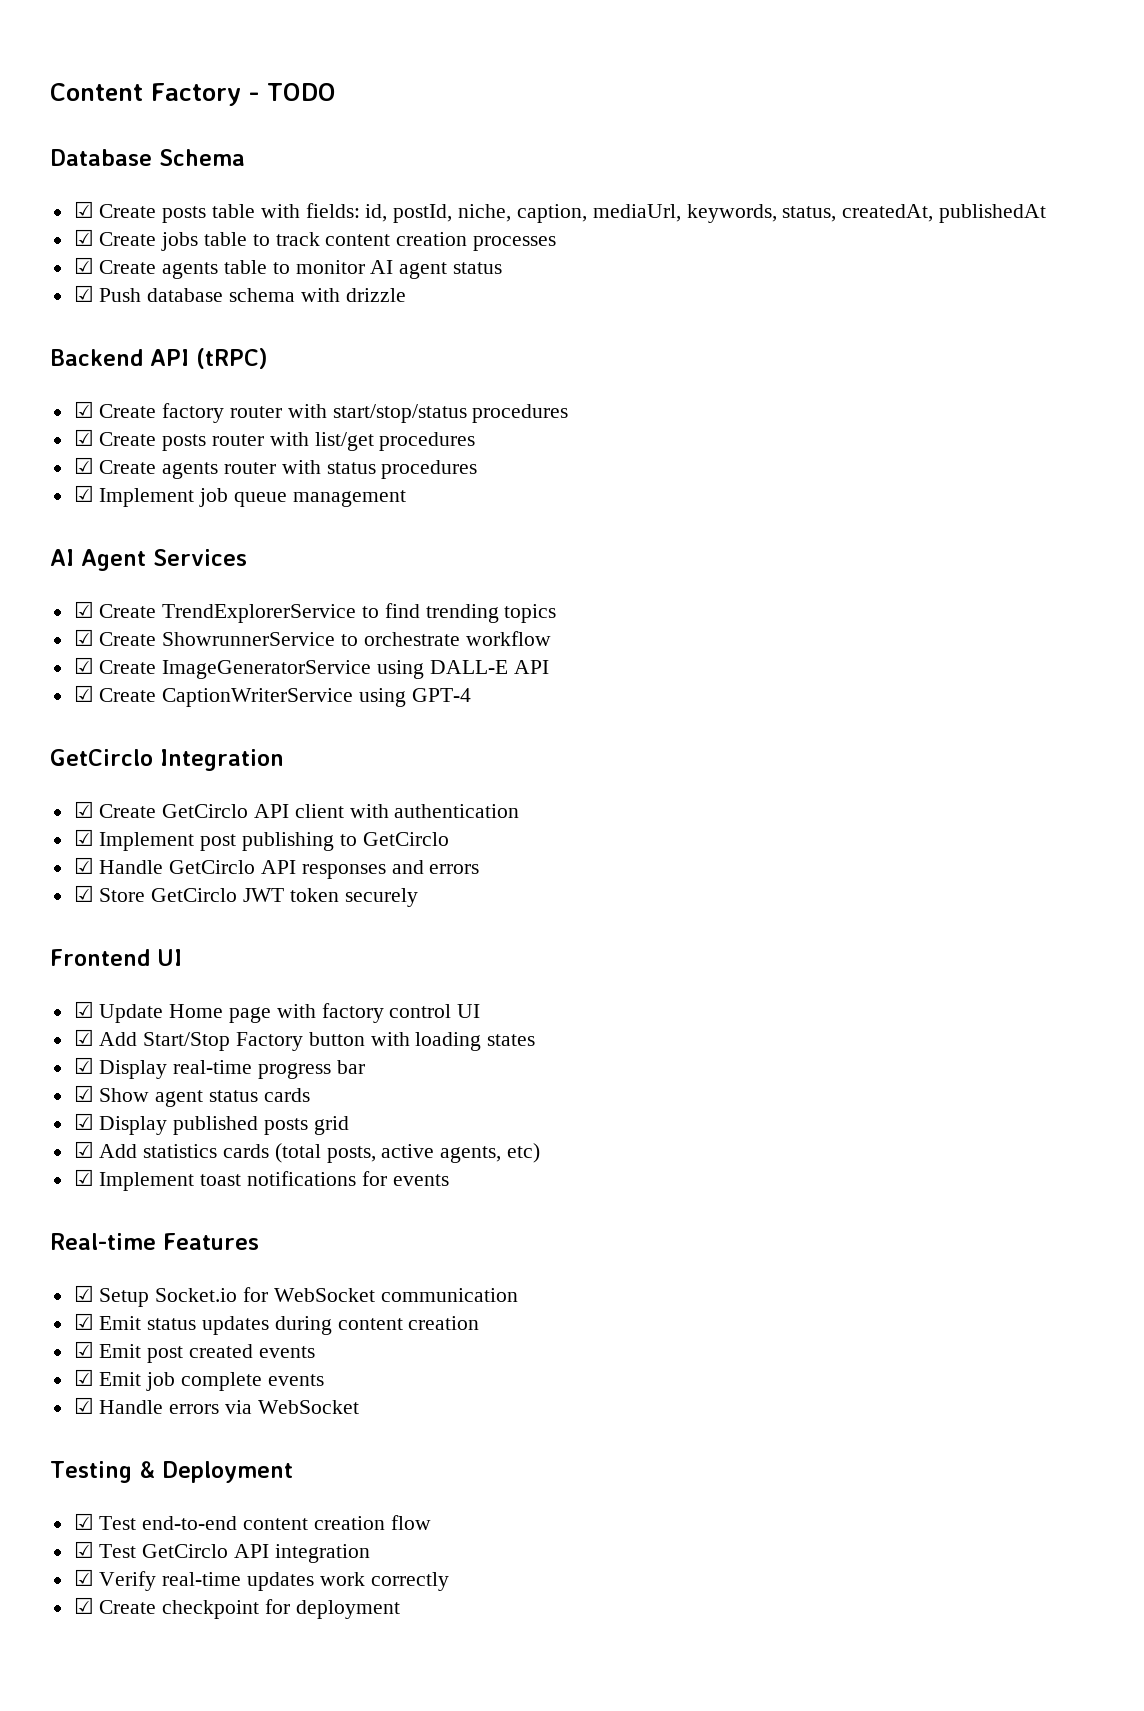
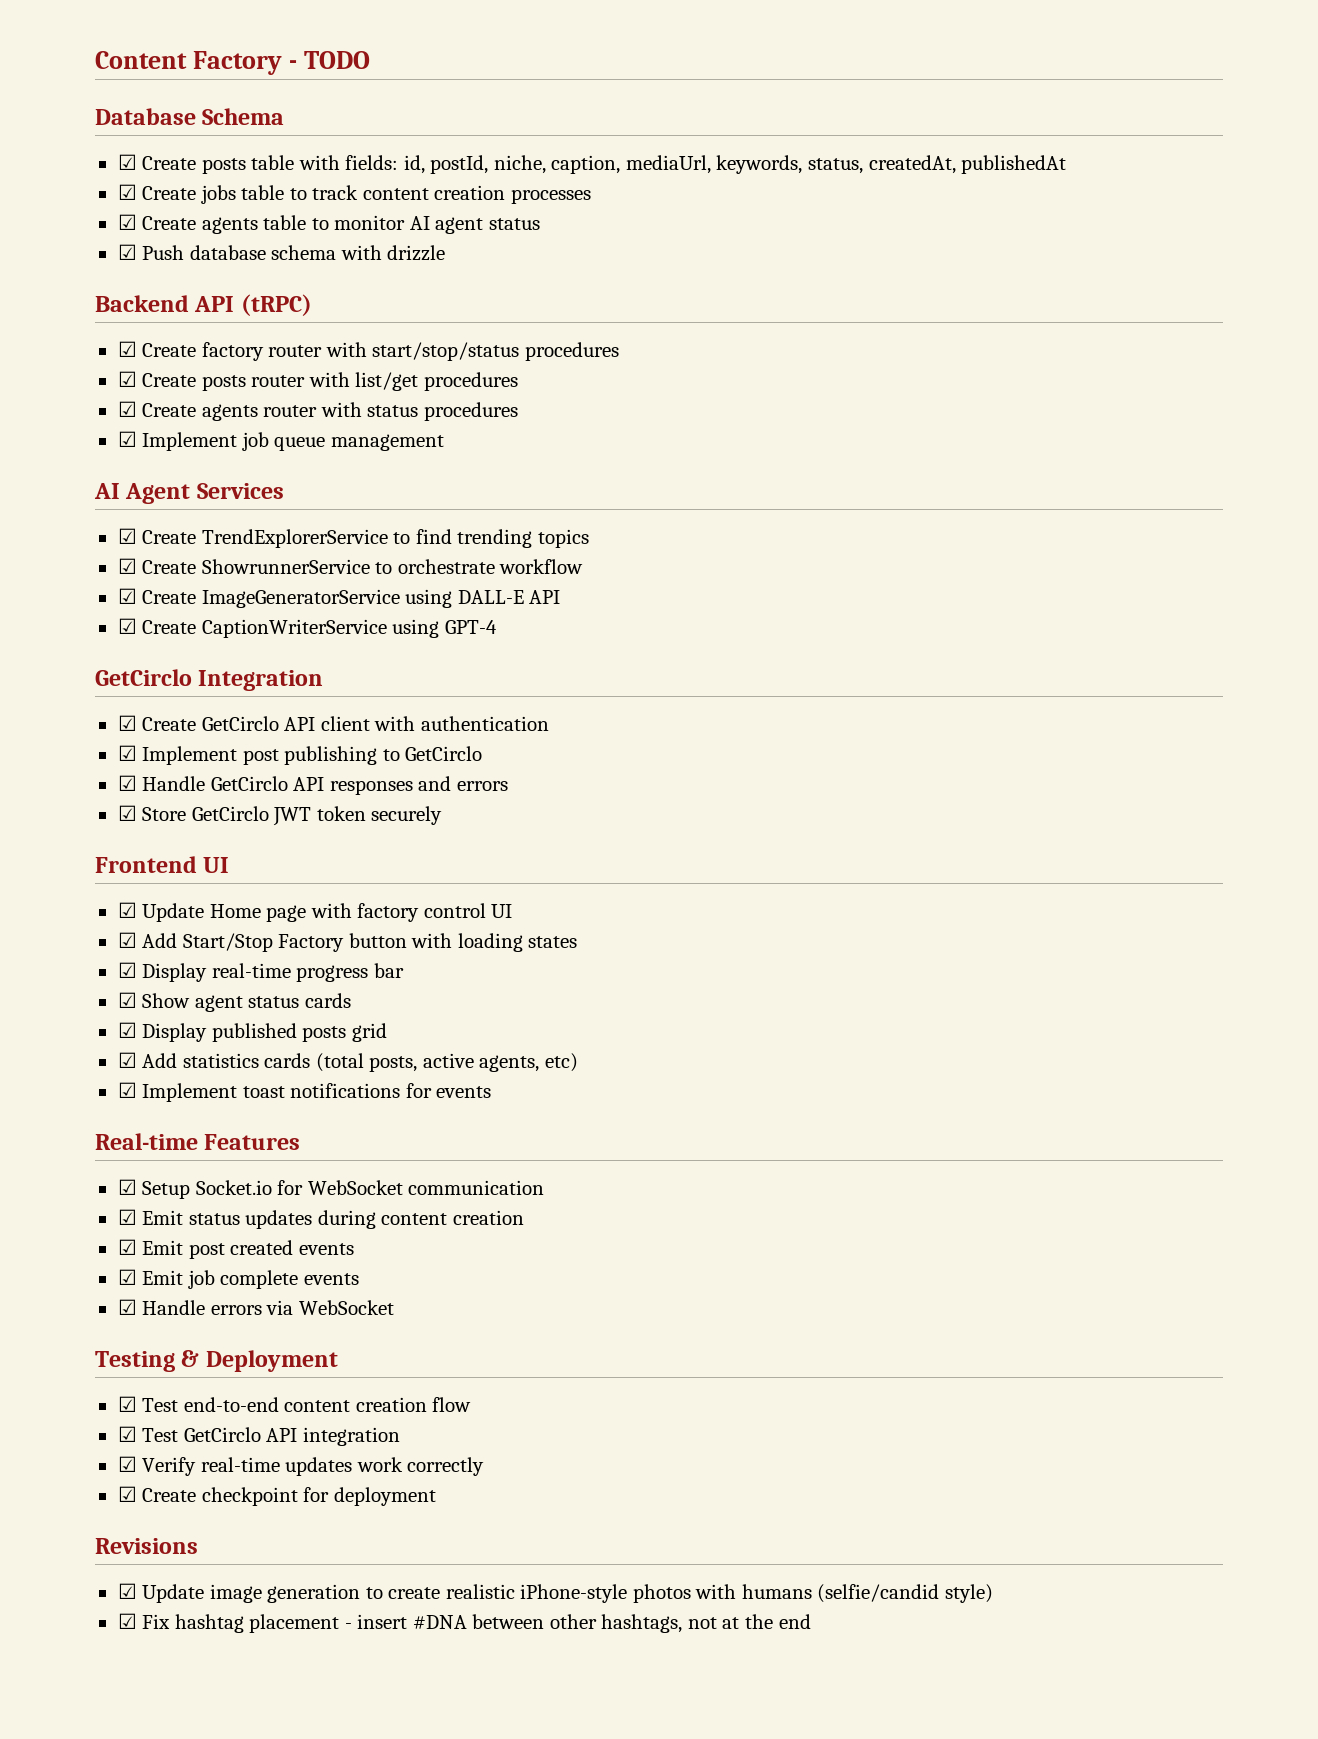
+ Revisions
+ ☑ Update image generation to create realistic iPhone-style photos with humans (selfie/candid style)
+ ☑ Fix hashtag placement - insert #DNA between other hashtags, not at the end

